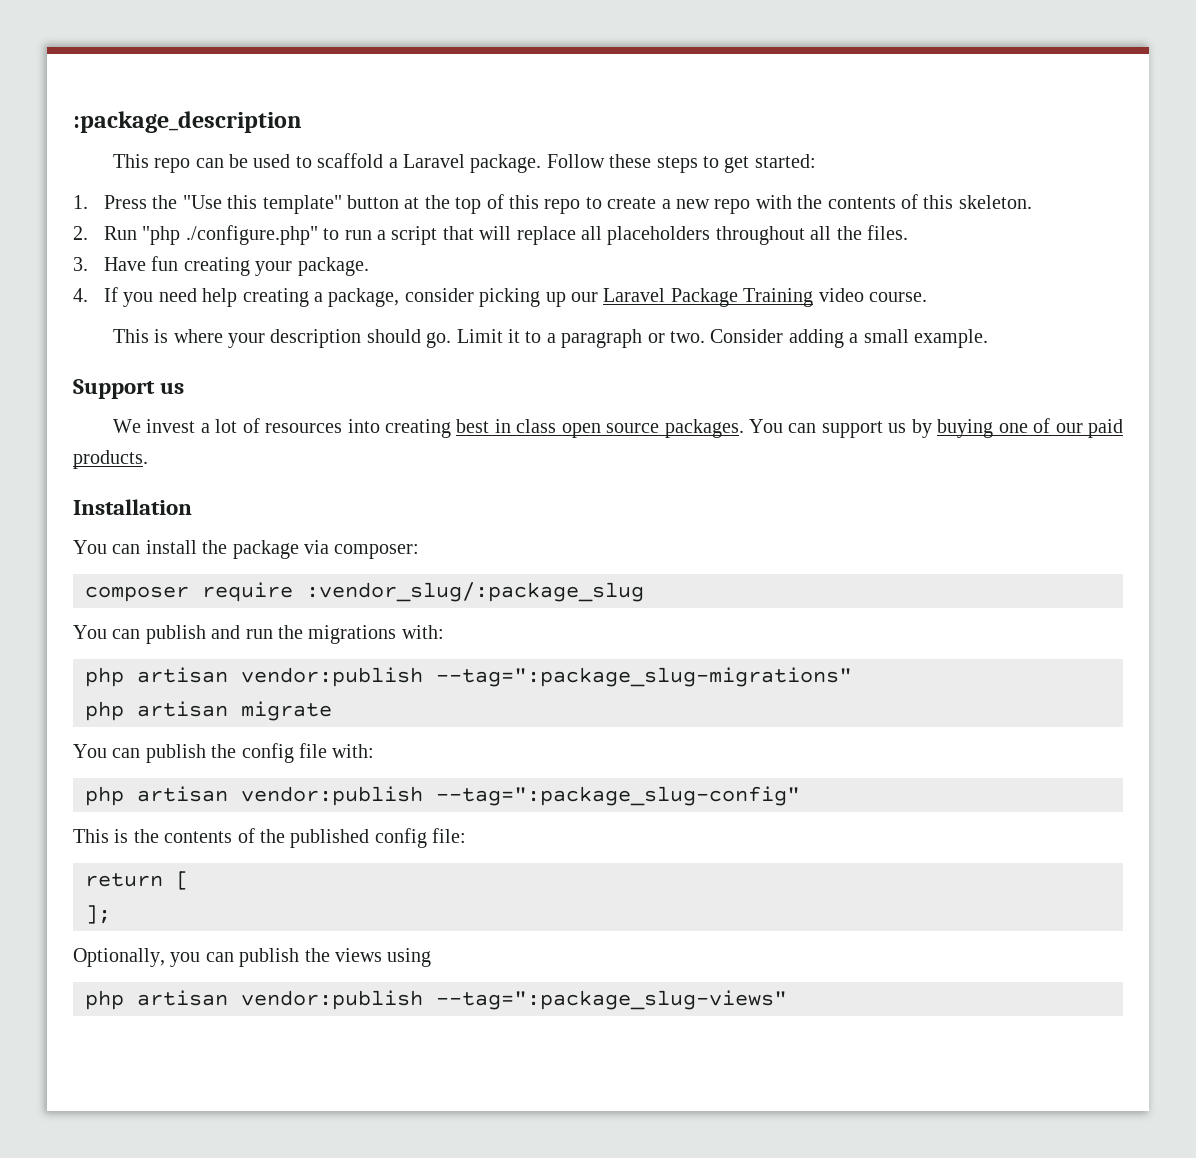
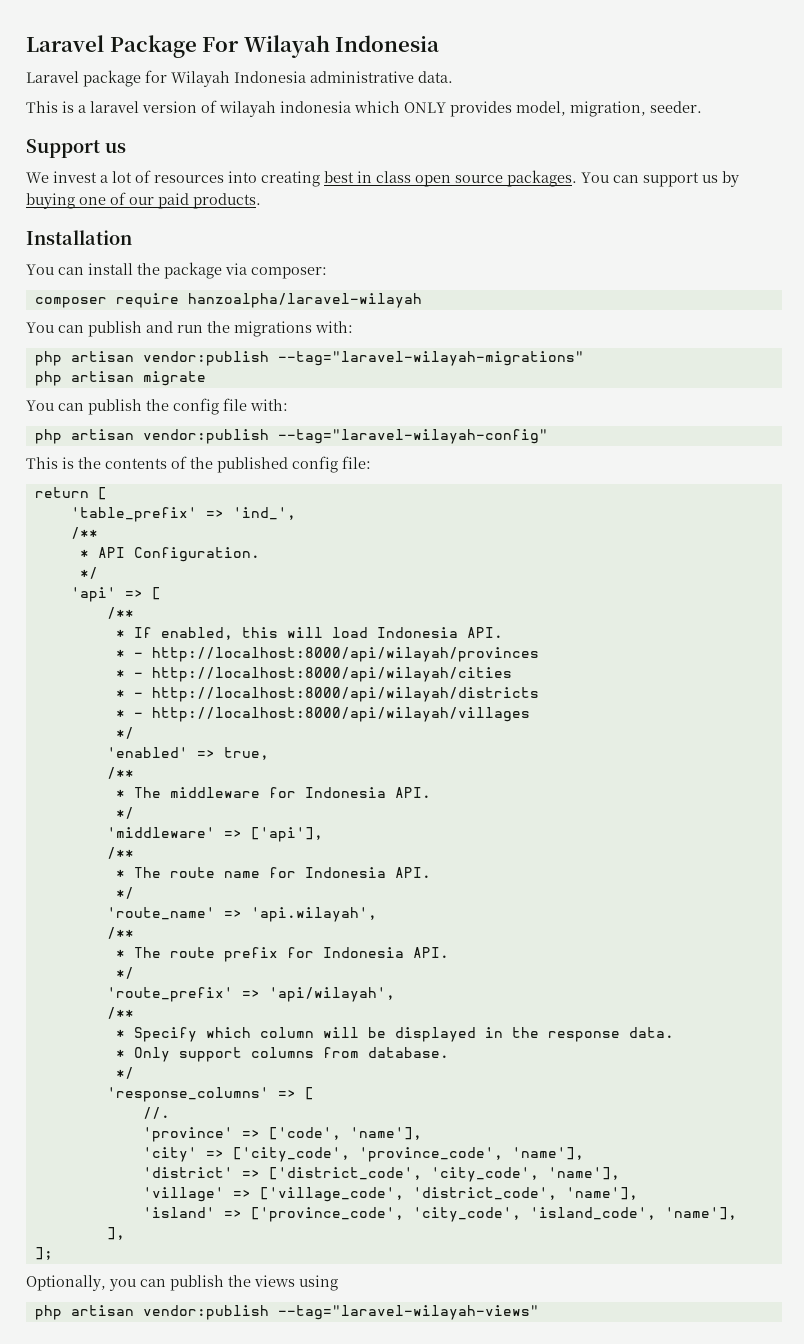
- :package_description
- This repo can be used to scaffold a Laravel package. Follow these steps to get started:
- 1. Press the "Use this template" button at the top of this repo to create a new repo with the contents of this skeleton.
- 2. Run "php ./configure.php" to run a script that will replace all placeholders throughout all the files.
- 3. Have fun creating your package.
- 4. If you need help creating a package, consider picking up our Laravel Package Training video course.
- This is where your description should go. Limit it to a paragraph or two. Consider adding a small example.
+ Laravel Package For Wilayah Indonesia
+ Laravel package for Wilayah Indonesia administrative data.
+ This is a laravel version of wilayah indonesia which ONLY provides model, migration, seeder.
- composer require :vendor_slug/:package_slug
+ composer require hanzoalpha/laravel-wilayah
- php artisan vendor:publish --tag=":package_slug-migrations"
+ php artisan vendor:publish --tag="laravel-wilayah-migrations"
- php artisan vendor:publish --tag=":package_slug-config"
+ php artisan vendor:publish --tag="laravel-wilayah-config"
+ 'table_prefix' => 'ind_',
+ /**
+ * API Configuration.
+ */
+ 'api' => [
+ /**
+ * If enabled, this will load Indonesia API.
+ * - http://localhost:8000/api/wilayah/provinces
+ * - http://localhost:8000/api/wilayah/cities
+ * - http://localhost:8000/api/wilayah/districts
+ * - http://localhost:8000/api/wilayah/villages
+ */
+ 'enabled' => true,
+ /**
+ * The middleware for Indonesia API.
+ */
+ 'middleware' => ['api'],
+ /**
+ * The route name for Indonesia API.
+ */
+ 'route_name' => 'api.wilayah',
+ /**
+ * The route prefix for Indonesia API.
+ */
+ 'route_prefix' => 'api/wilayah',
+ /**
+ * Specify which column will be displayed in the response data.
+ * Only support columns from database.
+ */
+ 'response_columns' => [
+ //.
+ 'province' => ['code', 'name'],
+ 'city' => ['city_code', 'province_code', 'name'],
+ 'district' => ['district_code', 'city_code', 'name'],
+ 'village' => ['village_code', 'district_code', 'name'],
+ 'island' => ['province_code', 'city_code', 'island_code', 'name'],
+ ],
- php artisan vendor:publish --tag=":package_slug-views"
+ php artisan vendor:publish --tag="laravel-wilayah-views"

